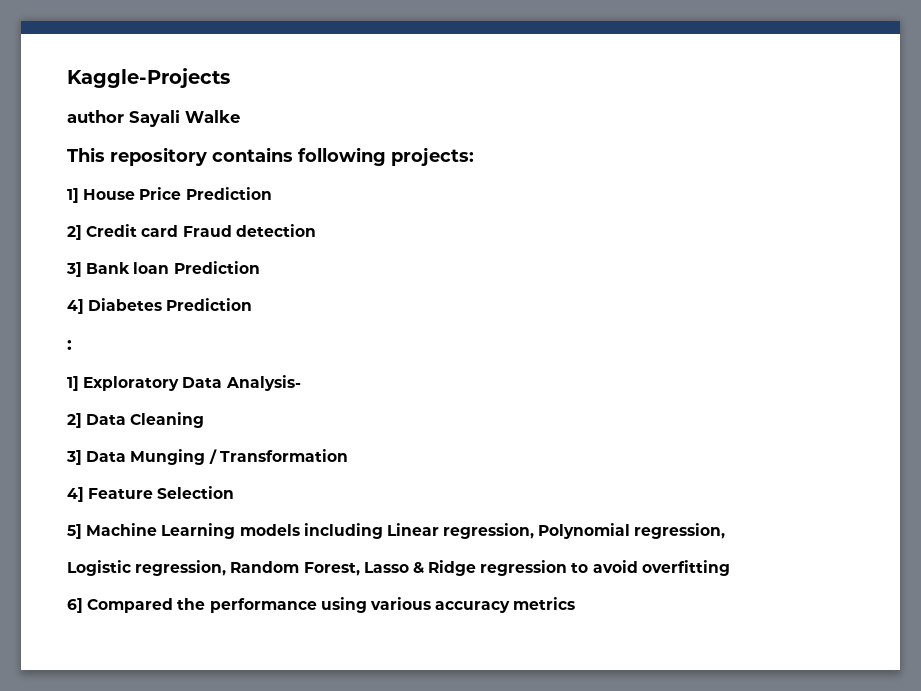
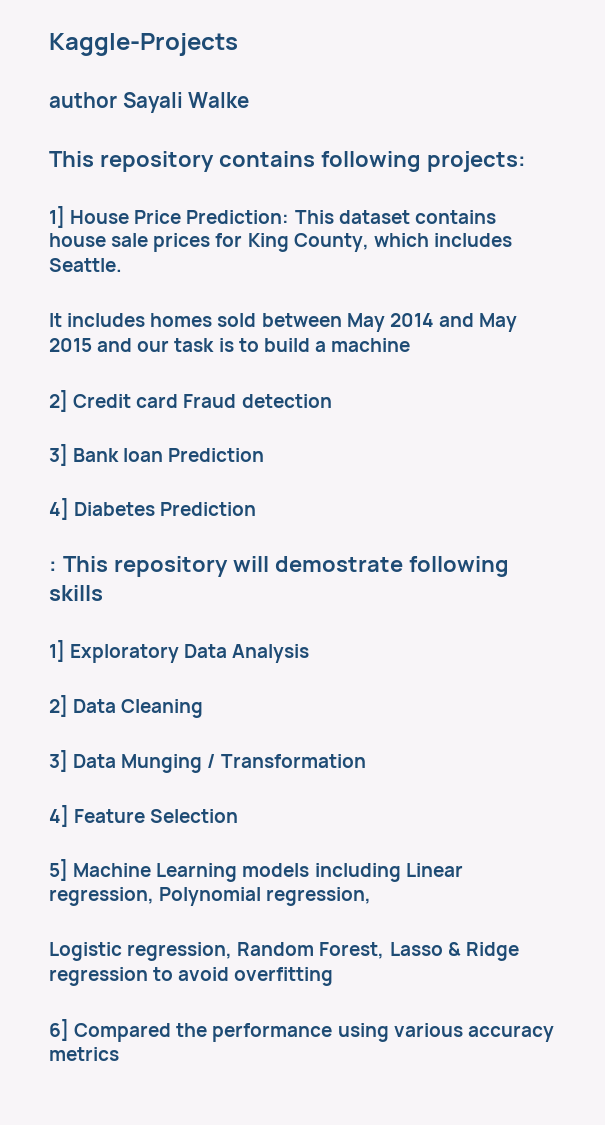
- 1] House Price Prediction
+ 1] House Price Prediction: This dataset contains house sale prices for King County, which includes Seattle.
+ It includes homes sold between May 2014 and May 2015 and our task is to build a machine
- :
+ : This repository will demostrate following skills
- 1] Exploratory Data Analysis-
+ 1] Exploratory Data Analysis

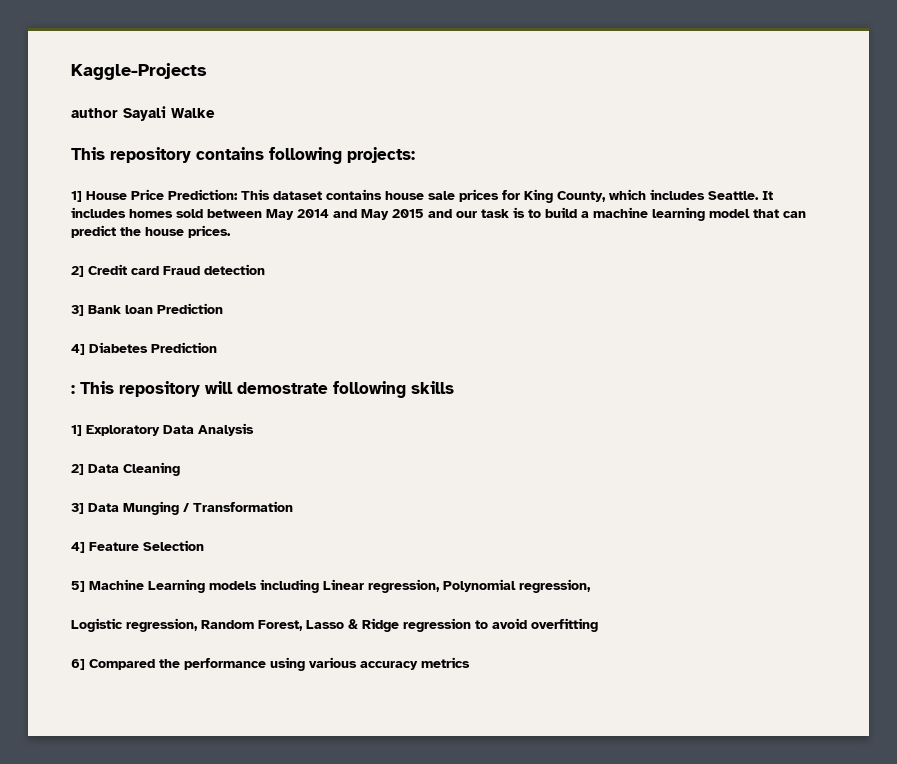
- 1] House Price Prediction: This dataset contains house sale prices for King County, which includes Seattle.
- It includes homes sold between May 2014 and May 2015 and our task is to build a machine
+ 1] House Price Prediction: This dataset contains house sale prices for King County, which includes Seattle. It includes homes sold between May 2014 and May 2015 and our task is to build a machine learning model that can predict the house prices.

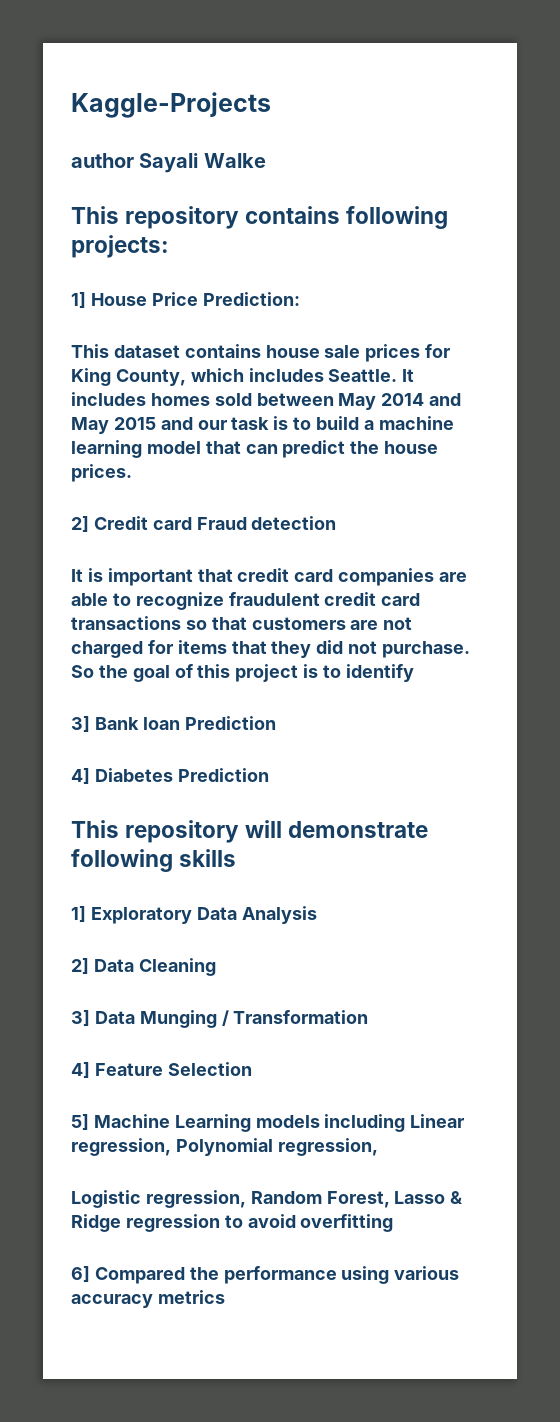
- 1] House Price Prediction: This dataset contains house sale prices for King County, which includes Seattle.
+ 1] House Price Prediction:
+ This dataset contains house sale prices for King County, which includes Seattle.
+ It is important that credit card companies are able to recognize fraudulent credit card transactions so that customers are not charged for items that they did not purchase. So the goal of this project is to identify
- : This repository will demostrate following skills
+ This repository will demonstrate following skills

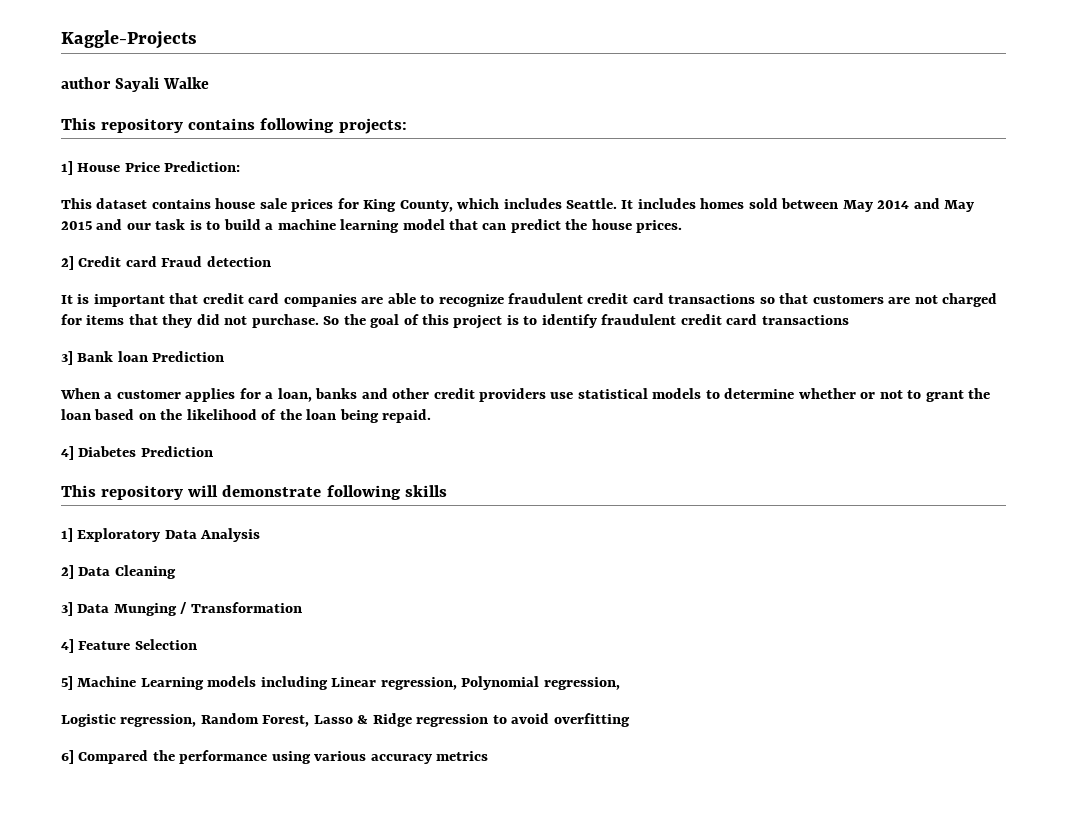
- So the goal of this project is to identify
+ So the goal of this project is to identify fraudulent credit card transactions
+ When a customer applies for a loan, banks and other credit providers use statistical models to determine whether or not to grant the loan based on the likelihood of the loan being repaid.

